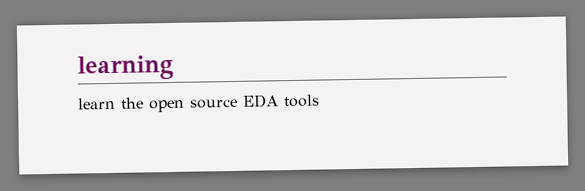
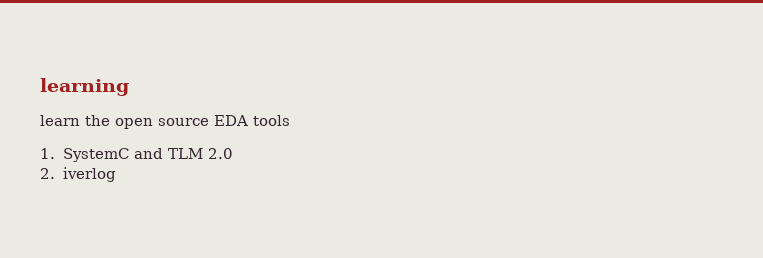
+ 1. SystemC and TLM 2.0
+ 2. iverlog

